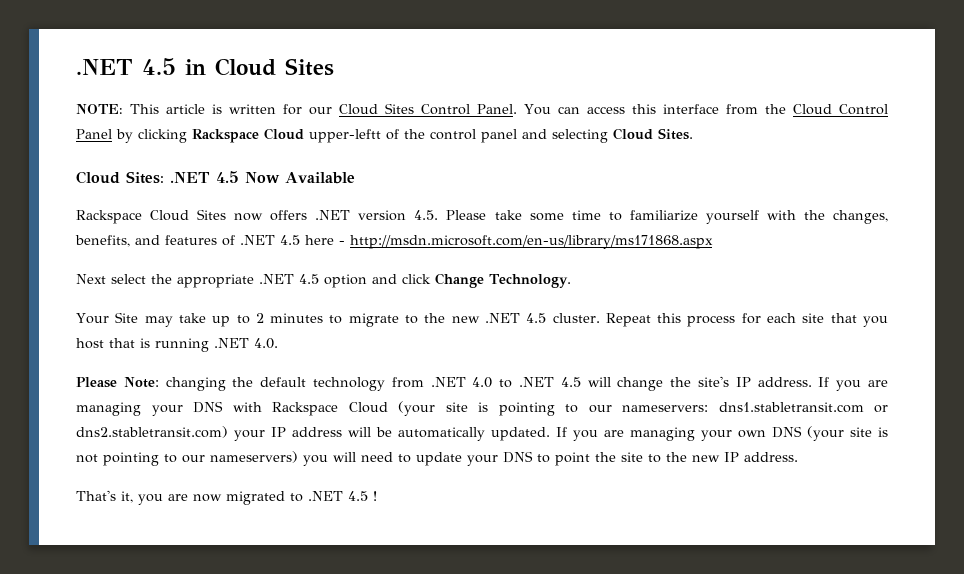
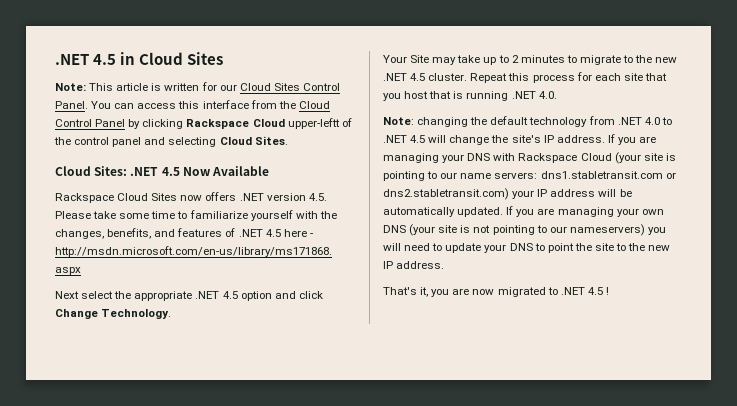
- NOTE: This article is written for our Cloud Sites Control Panel.
+ Note: This article is written for our Cloud Sites Control Panel.
- Please Note: changing the default technology from .NET 4.0 to .NET 4.5 will change the site's IP address.
+ Note: changing the default technology from .NET 4.0 to .NET 4.5 will change the site's IP address.
- If you are managing your DNS with Rackspace Cloud (your site is pointing to our nameservers: dns1.stabletransit.com or dns2.stabletransit.com) your IP address will be automatically updated.
+ If you are managing your DNS with Rackspace Cloud (your site is pointing to our name servers: dns1.stabletransit.com or dns2.stabletransit.com) your IP address will be automatically updated.

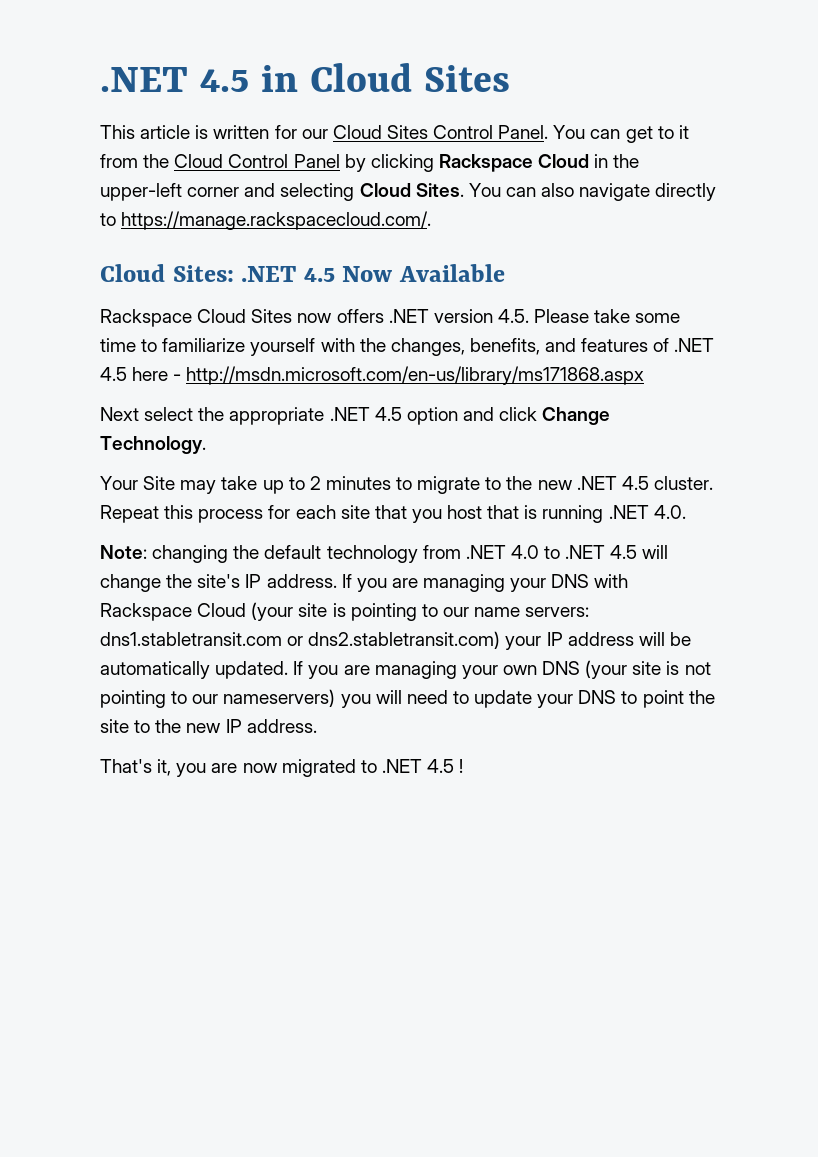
- Note: This article is written for our Cloud Sites Control Panel.
+ This article is written for our Cloud Sites Control Panel.
- You can access this interface from the Cloud Control Panel by clicking Rackspace Cloud upper-leftt of the control panel and selecting Cloud Sites.
+ You can get to it from the Cloud Control Panel by clicking Rackspace Cloud in the upper-left corner and selecting Cloud Sites. You can also navigate directly to https://manage.rackspacecloud.com/.

